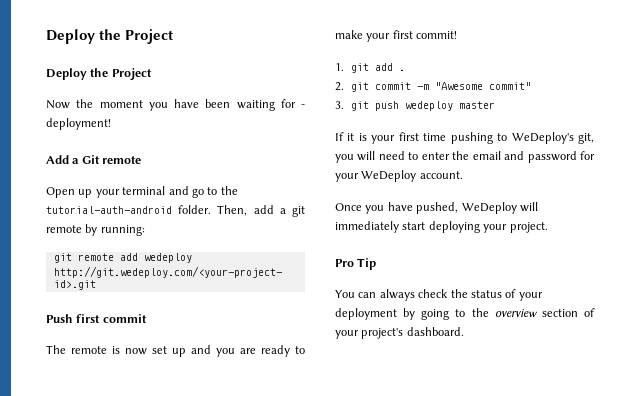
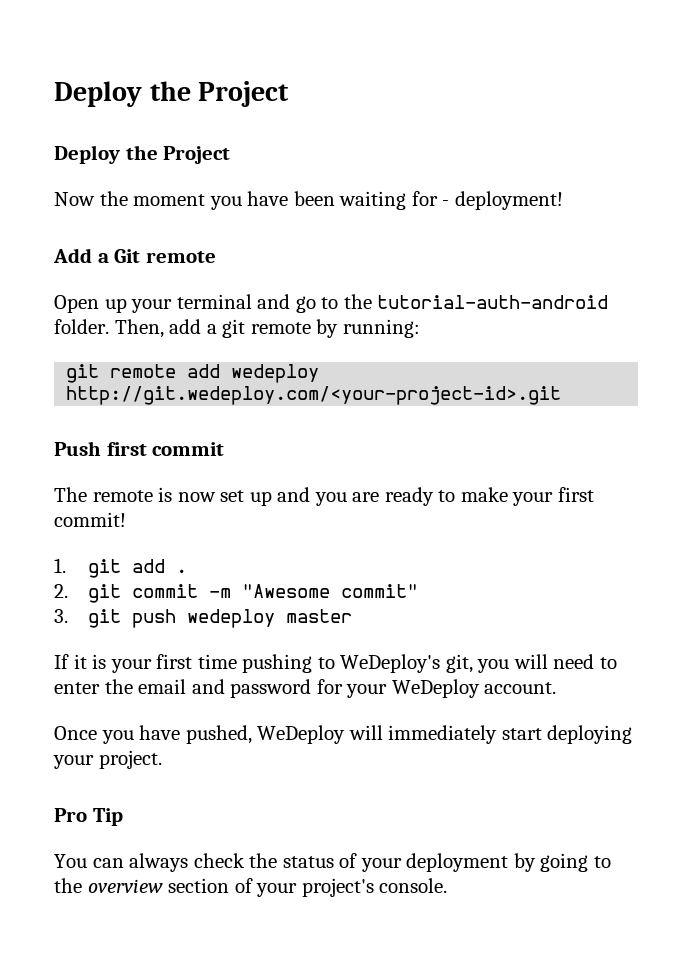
- You can always check the status of your deployment by going to the overview section of your project's dashboard.
+ You can always check the status of your deployment by going to the overview section of your project's console.

